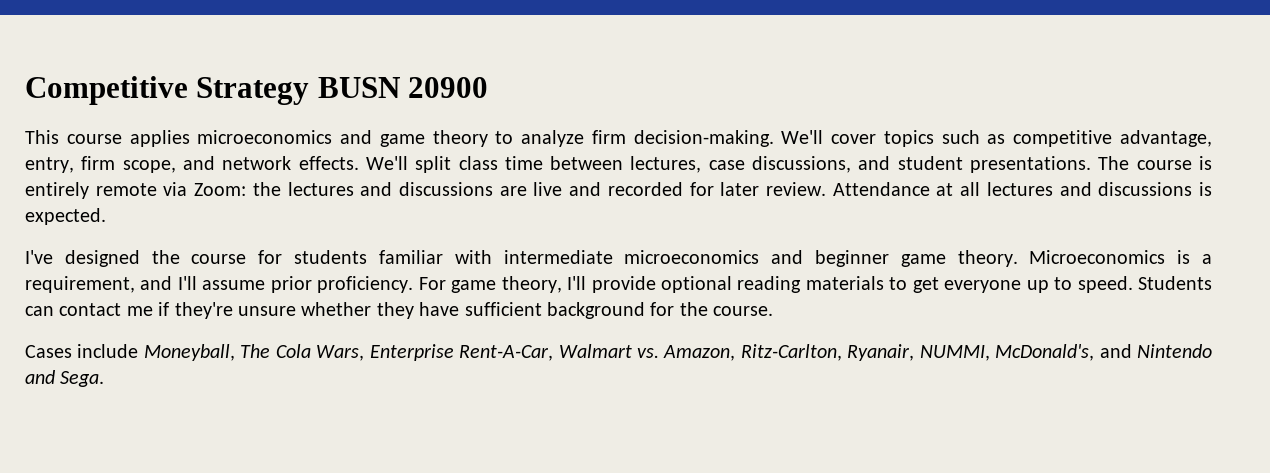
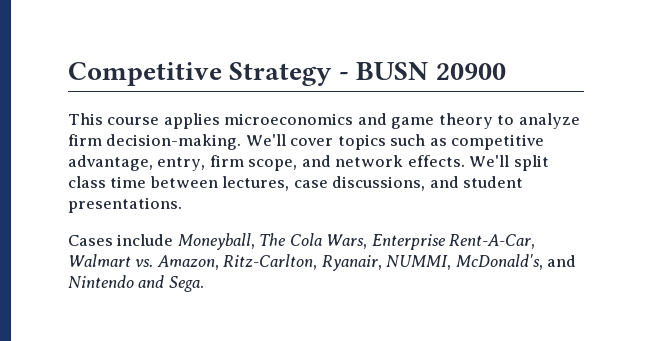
- Competitive Strategy BUSN 20900
+ Competitive Strategy - BUSN 20900
- The course is entirely remote via Zoom: the lectures and discussions are live and recorded for later review. Attendance at all lectures and discussions is expected.
- I've designed the course for students familiar with intermediate microeconomics and beginner game theory. Microeconomics is a requirement, and I'll assume prior proficiency. For game theory, I'll provide optional reading materials to get everyone up to speed. Students can contact me if they're unsure whether they have sufficient background for the course.

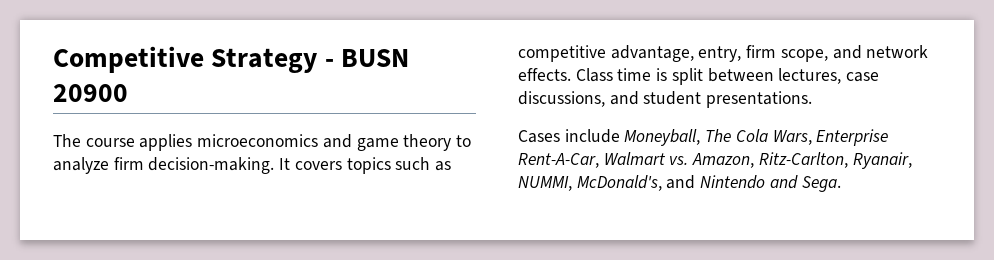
- This course applies microeconomics and game theory to analyze firm decision-making.
+ The course applies microeconomics and game theory to analyze firm decision-making.
- We'll cover topics such as competitive advantage, entry, firm scope, and network effects.
+ It covers topics such as competitive advantage, entry, firm scope, and network effects.
- We'll split class time between lectures, case discussions, and student presentations.
+ Class time is split between lectures, case discussions, and student presentations.

